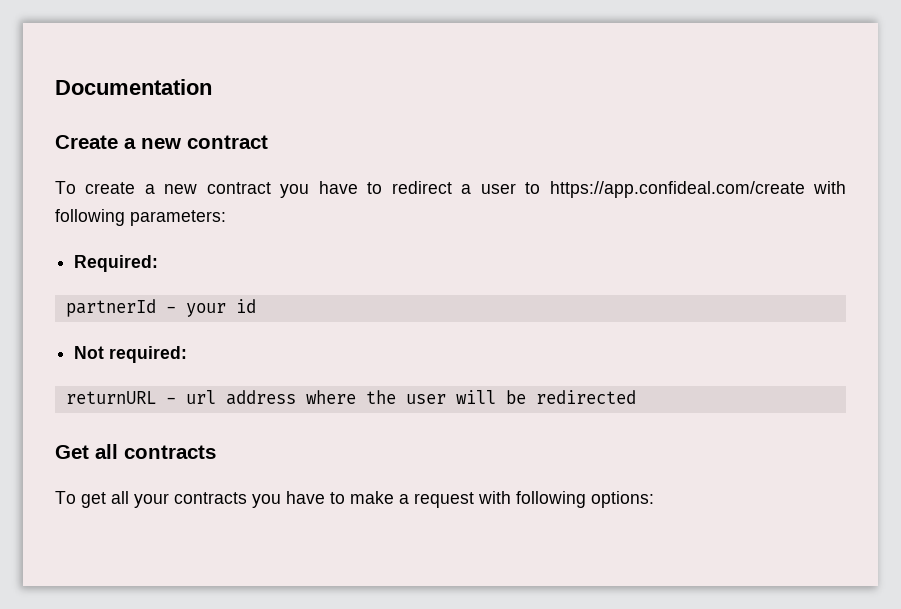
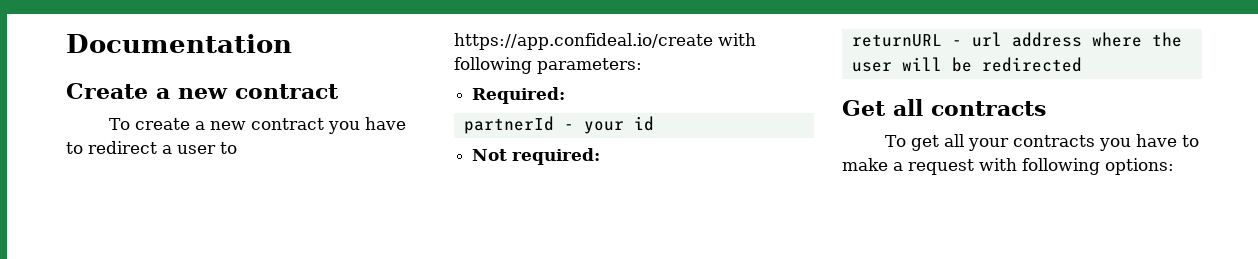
- To create a new contract you have to redirect a user to https://app.confideal.com/create with following parameters:
+ To create a new contract you have to redirect a user to https://app.confideal.io/create with following parameters:

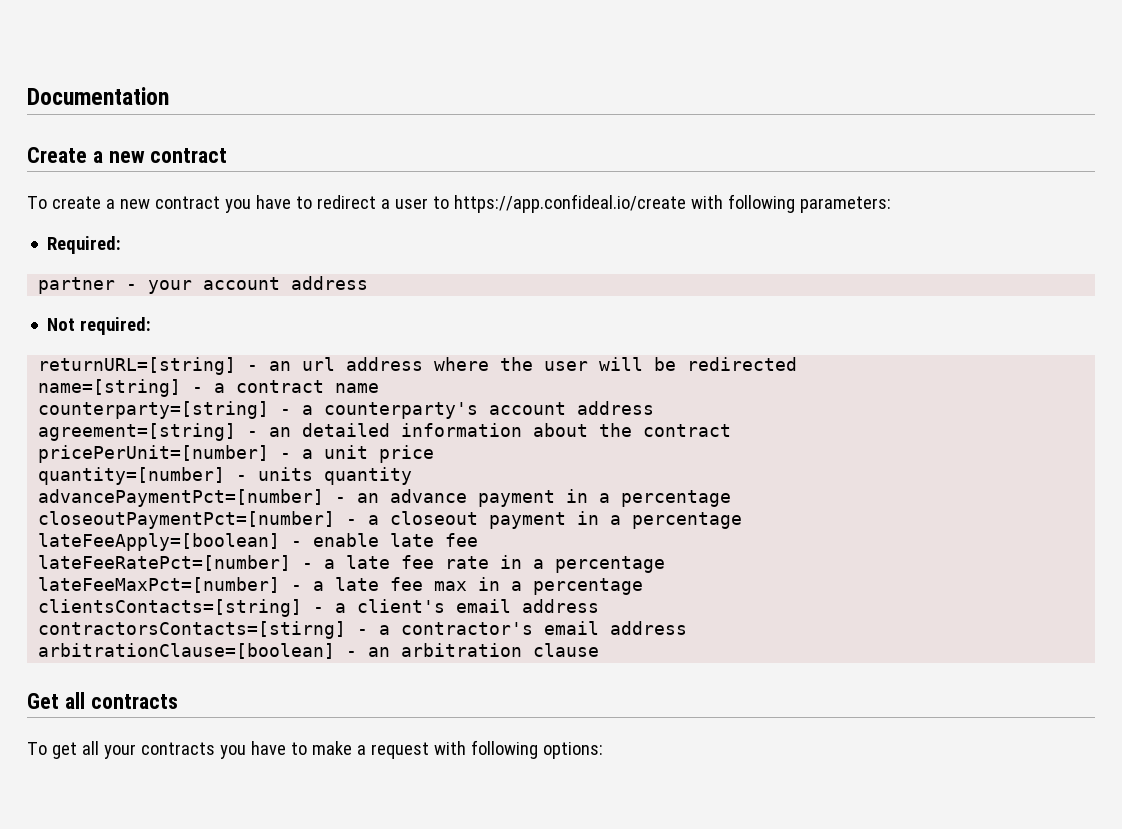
- partnerId - your id
+ partner - your account address
- returnURL - url address where the user will be redirected
+ returnURL=[string] - an url address where the user will be redirected
+ name=[string] - a contract name
+ counterparty=[string] - a counterparty's account address
+ agreement=[string] - an detailed information about the contract
+ pricePerUnit=[number] - a unit price
+ quantity=[number] - units quantity
+ advancePaymentPct=[number] - an advance payment in a percentage
+ closeoutPaymentPct=[number] - a closeout payment in a percentage
+ lateFeeApply=[boolean] - enable late fee
+ lateFeeRatePct=[number] - a late fee rate in a percentage
+ lateFeeMaxPct=[number] - a late fee max in a percentage
+ clientsContacts=[string] - a client's email address
+ contractorsContacts=[stirng] - a contractor's email address
+ arbitrationClause=[boolean] - an arbitration clause

